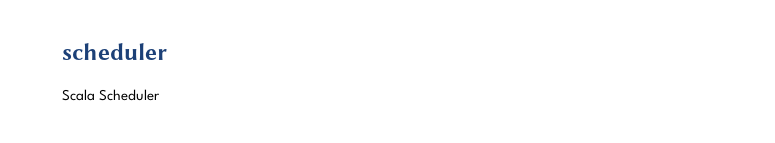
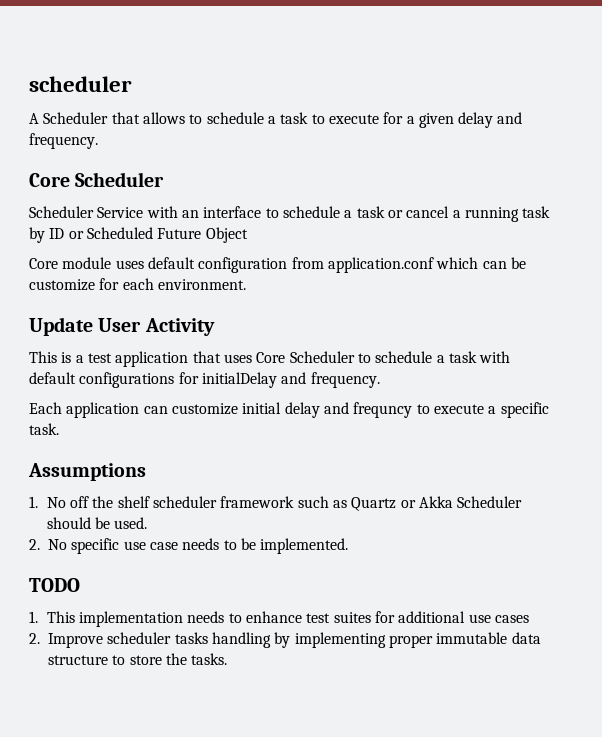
- Scala Scheduler
+ A Scheduler that allows to schedule a task to execute for a given delay and frequency.
+ Core Scheduler
+ Scheduler Service with an interface to schedule a task or cancel a running task by ID or Scheduled Future Object
+ Core module uses default configuration from application.conf which can be customize for each environment.
+ Update User Activity
+ This is a test application that uses Core Scheduler to schedule a task with default configurations for initialDelay and frequency.
+ Each application can customize initial delay and frequncy to execute a specific task.
+ Assumptions
+ 1. No off the shelf scheduler framework such as Quartz or Akka Scheduler should be used.
+ 2. No specific use case needs to be implemented.
+ TODO
+ 1. This implementation needs to enhance test suites for additional use cases
+ 2. Improve scheduler tasks handling by implementing proper immutable data structure to store the tasks.

